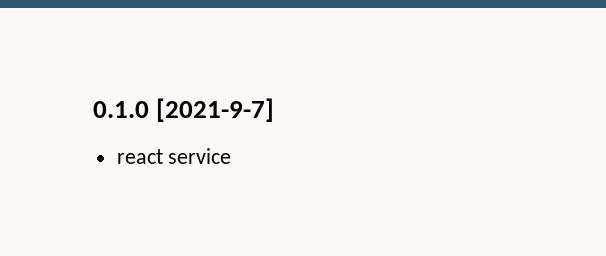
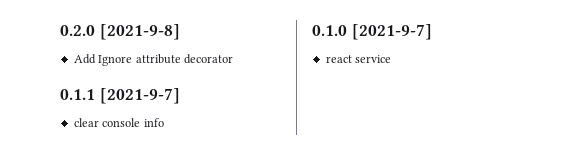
+ 0.2.0 [2021-9-8]
+ Add Ignore attribute decorator
+ 0.1.1 [2021-9-7]
+ clear console info

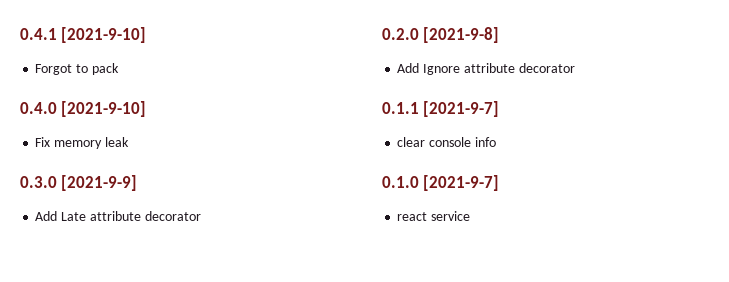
+ 0.4.1 [2021-9-10]
+ Forgot to pack
+ 0.4.0 [2021-9-10]
+ Fix memory leak
+ 0.3.0 [2021-9-9]
+ Add Late attribute decorator

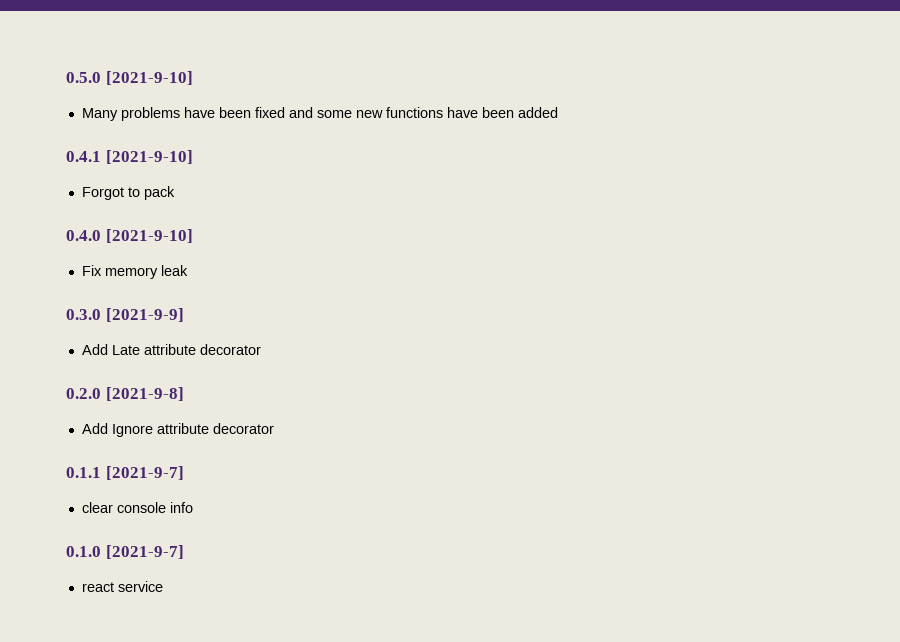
+ 0.5.0 [2021-9-10]
+ Many problems have been fixed and some new functions have been added

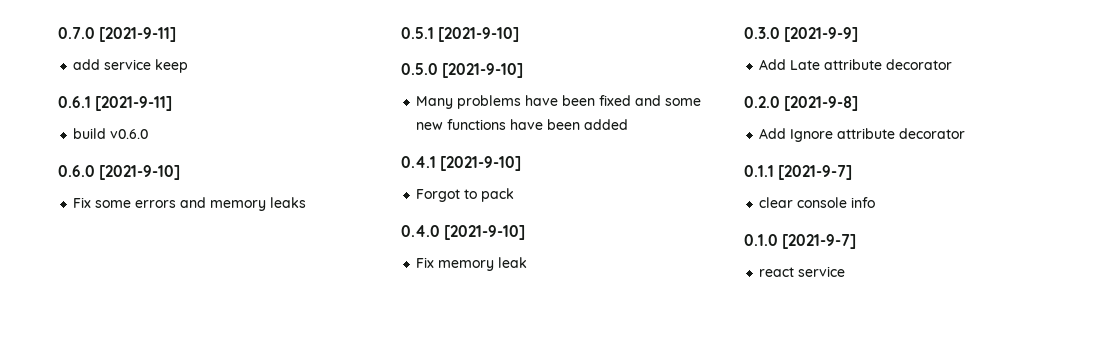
+ 0.7.0 [2021-9-11]
+ add service keep
+ 0.6.1 [2021-9-11]
+ build v0.6.0
+ 0.6.0 [2021-9-10]
+ Fix some errors and memory leaks
+ 0.5.1 [2021-9-10]

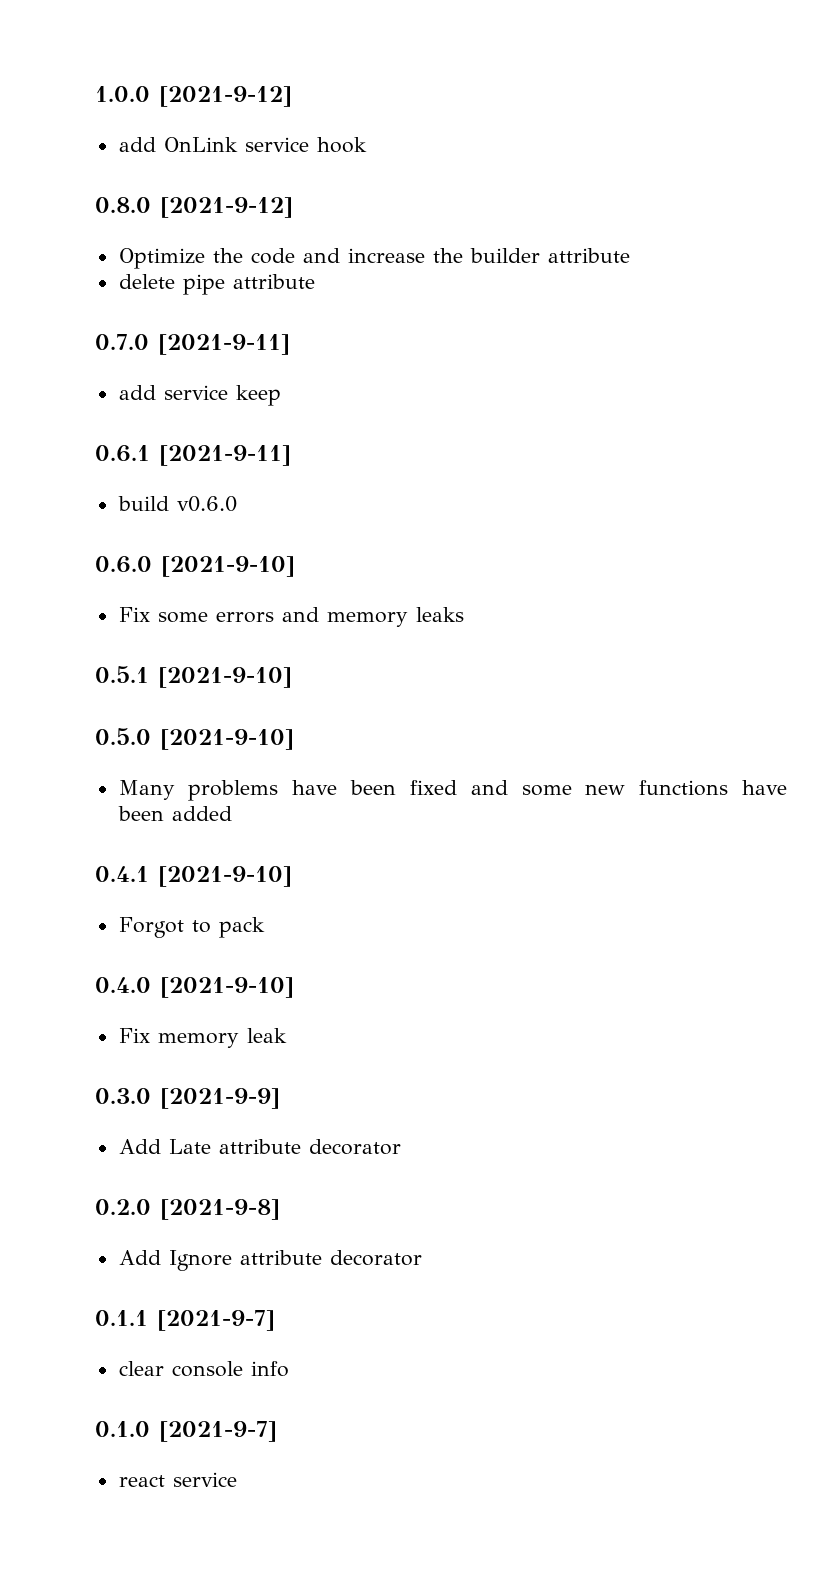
+ 1.0.0 [2021-9-12]
+ add OnLink service hook
+ 0.8.0 [2021-9-12]
+ Optimize the code and increase the builder attribute
+ delete pipe attribute

